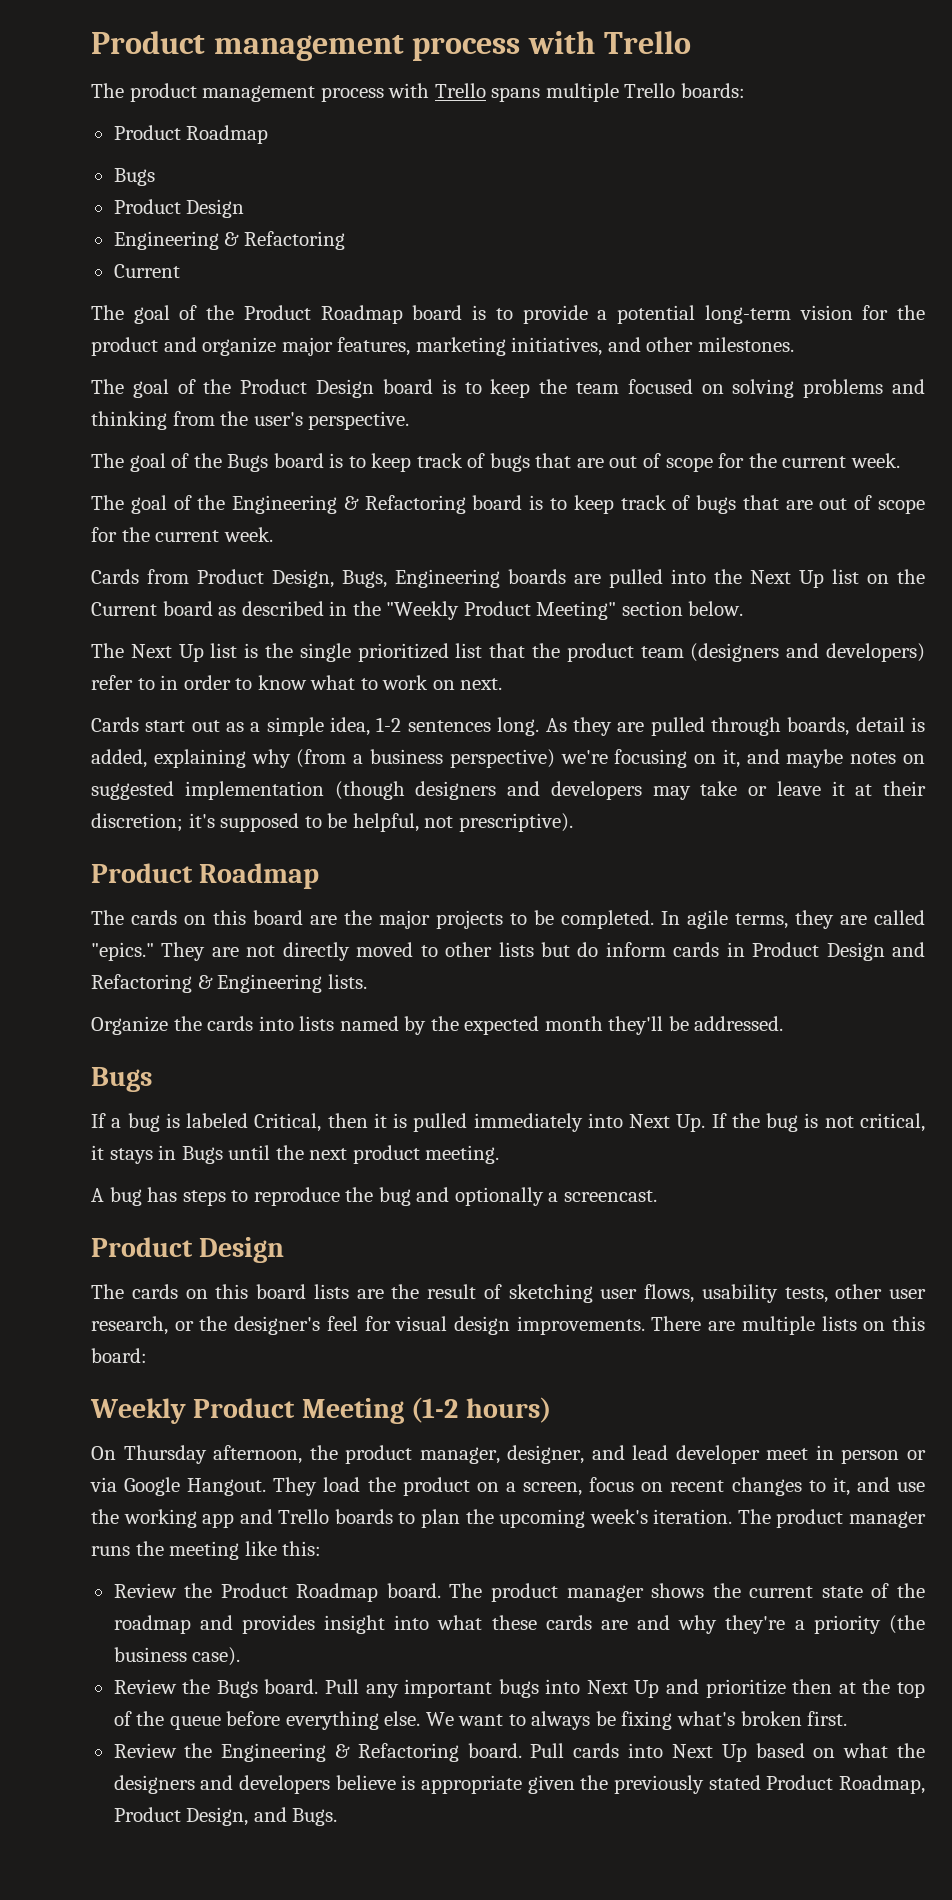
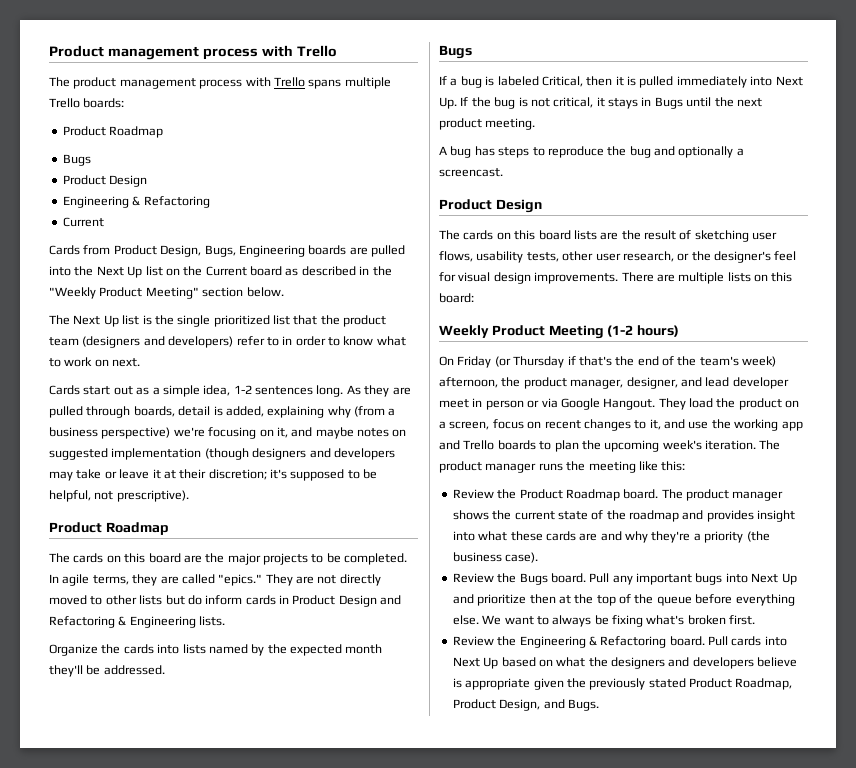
- The goal of the Product Roadmap board is to provide a potential long-term vision for the product and organize major features, marketing initiatives, and other milestones.
- The goal of the Product Design board is to keep the team focused on solving problems and thinking from the user's perspective.
- The goal of the Bugs board is to keep track of bugs that are out of scope for the current week.
- The goal of the Engineering & Refactoring board is to keep track of bugs that are out of scope for the current week.
- On Thursday afternoon, the product manager, designer, and lead developer meet in person or via Google Hangout.
+ On Friday (or Thursday if that's the end of the team's week) afternoon, the product manager, designer, and lead developer meet in person or via Google Hangout.

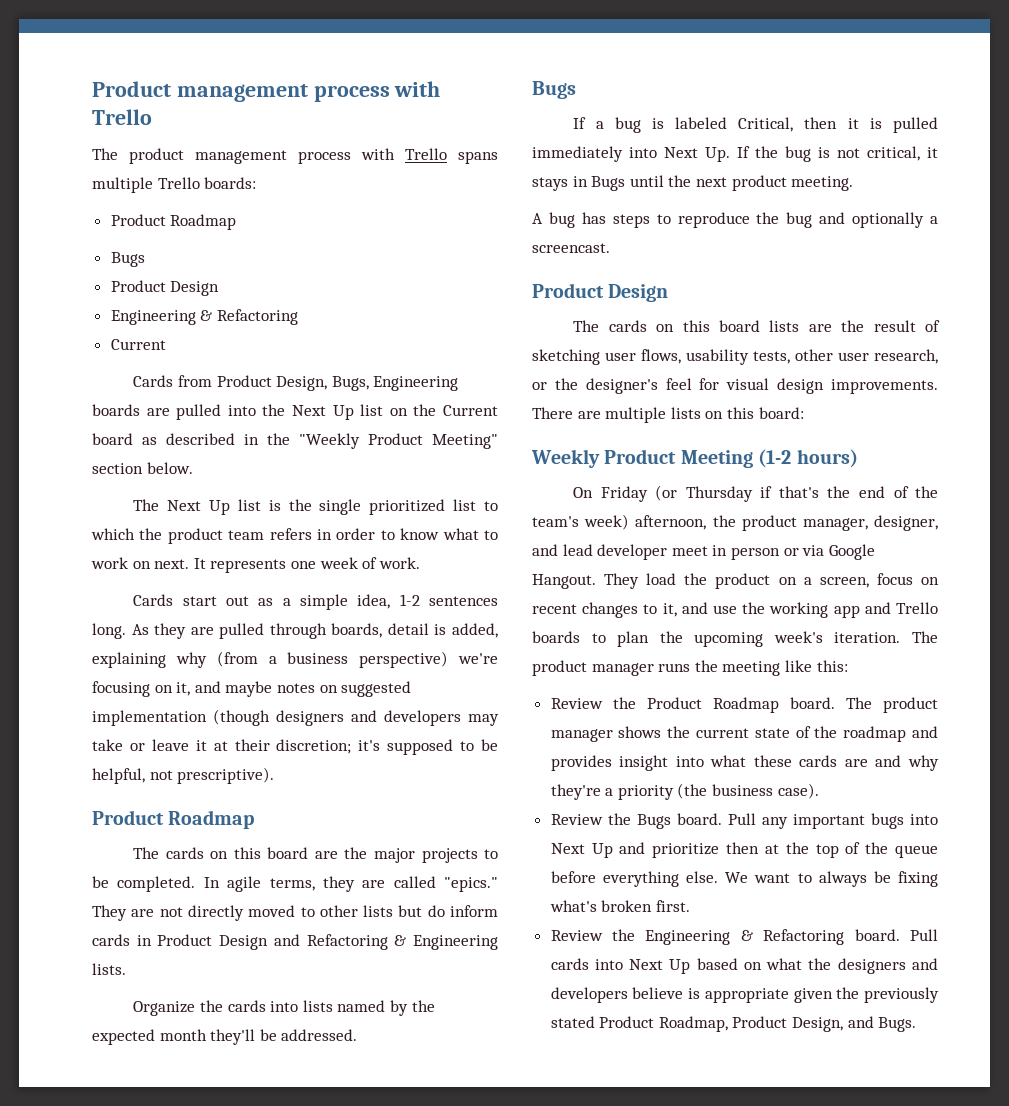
- The Next Up list is the single prioritized list that the product team (designers and developers) refer to in order to know what to work on next.
+ The Next Up list is the single prioritized list to which the product team refers in order to know what to work on next. It represents one week of work.

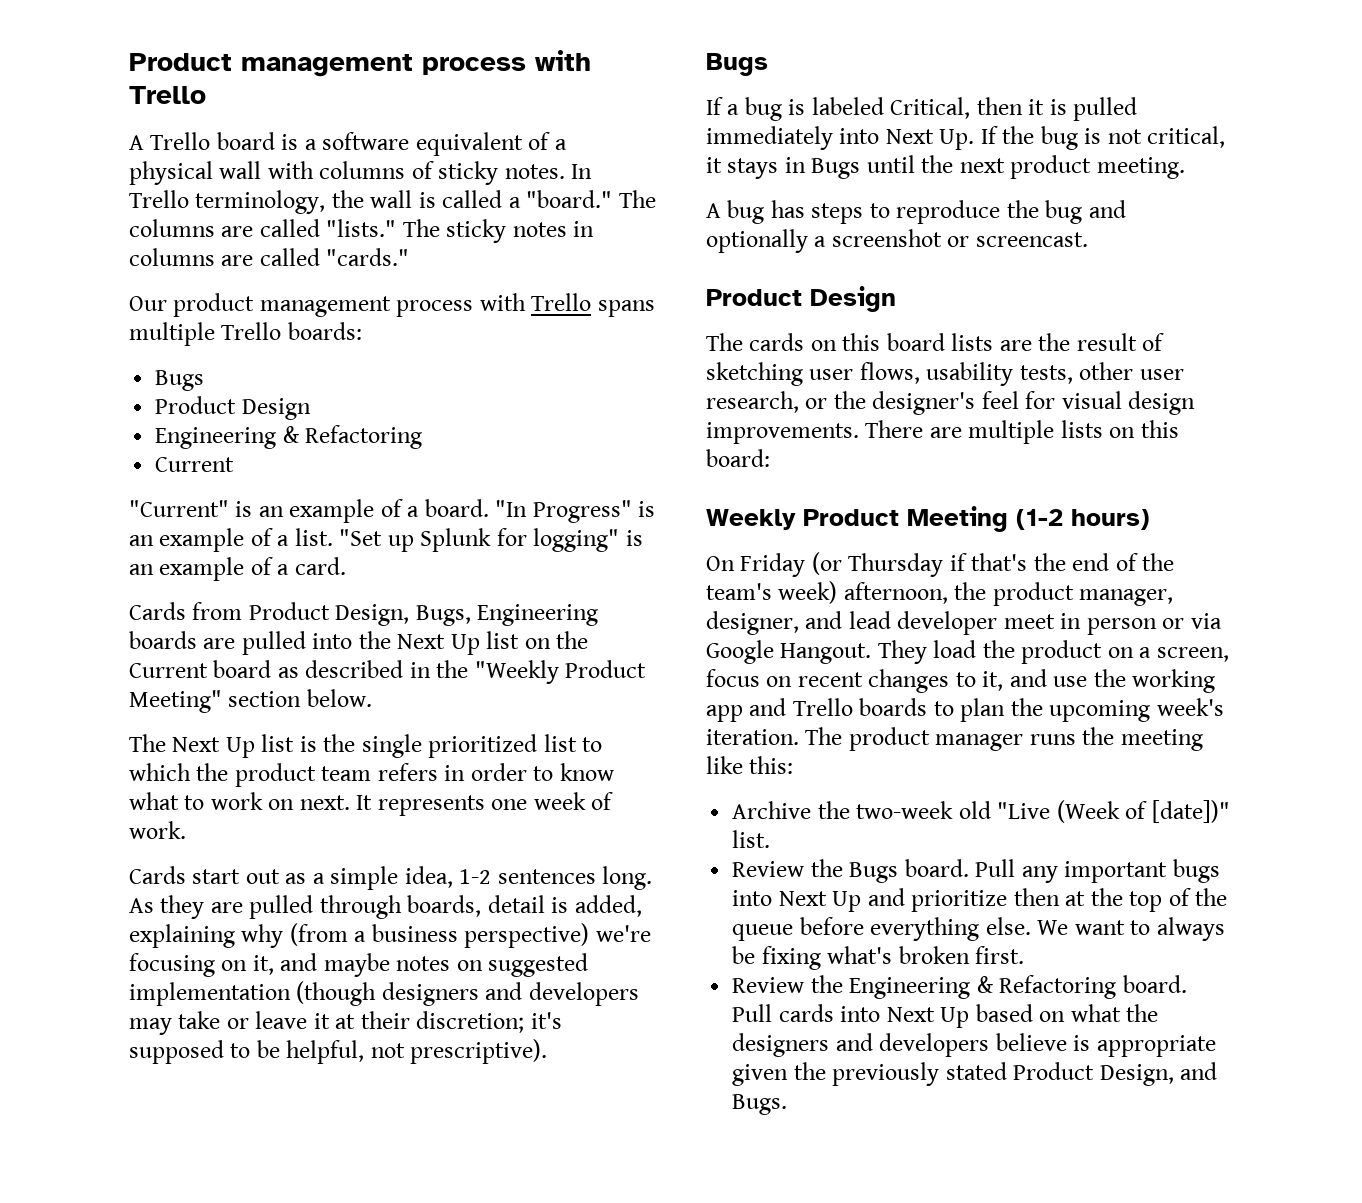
- The product management process with Trello spans multiple Trello boards:
- Product Roadmap
+ A Trello board is a software equivalent of a physical wall with columns of sticky notes. In Trello terminology, the wall is called a "board." The columns are called "lists." The sticky notes in columns are called "cards."
+ Our product management process with Trello spans multiple Trello boards:
+ "Current" is an example of a board. "In Progress" is an example of a list. "Set up Splunk for logging" is an example of a card.
  As they are pulled through boards, detail is added, explaining why (from a business perspective) we're focusing on it, and maybe notes on suggested implementation (though designers and developers may take or leave it at their discretion; it's supposed to be helpful, not prescriptive).
- Product Roadmap
- The cards on this board are the major projects to be completed. In agile terms, they are called "epics." They are not directly moved to other lists but do inform cards in Product Design and Refactoring & Engineering lists.
- Organize the cards into lists named by the expected month they'll be addressed.
- A bug has steps to reproduce the bug and optionally a screencast.
+ A bug has steps to reproduce the bug and optionally a screenshot or screencast.
- Review the Product Roadmap board. The product manager shows the current state of the roadmap and provides insight into what these cards are and why they're a priority (the business case).
+ Archive the two-week old "Live (Week of [date])" list.
- Pull cards into Next Up based on what the designers and developers believe is appropriate given the previously stated Product Roadmap, Product Design, and Bugs.
+ Pull cards into Next Up based on what the designers and developers believe is appropriate given the previously stated Product Design, and Bugs.

